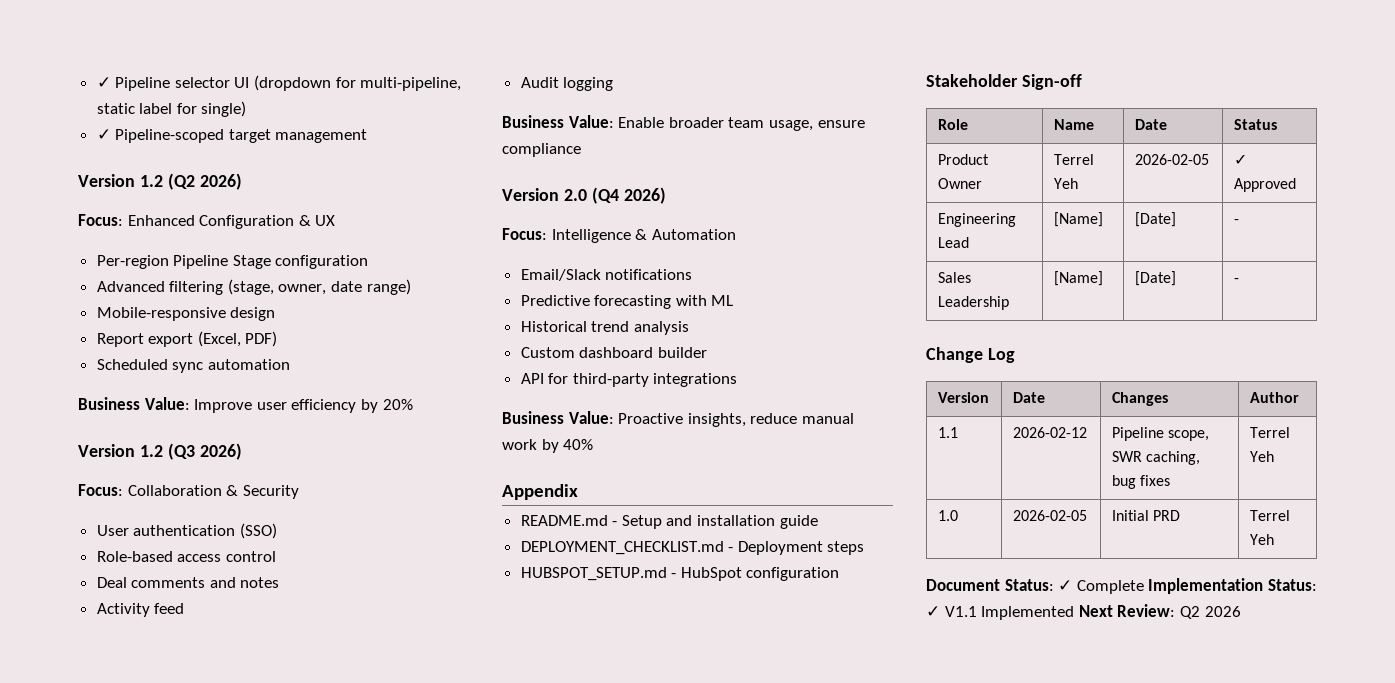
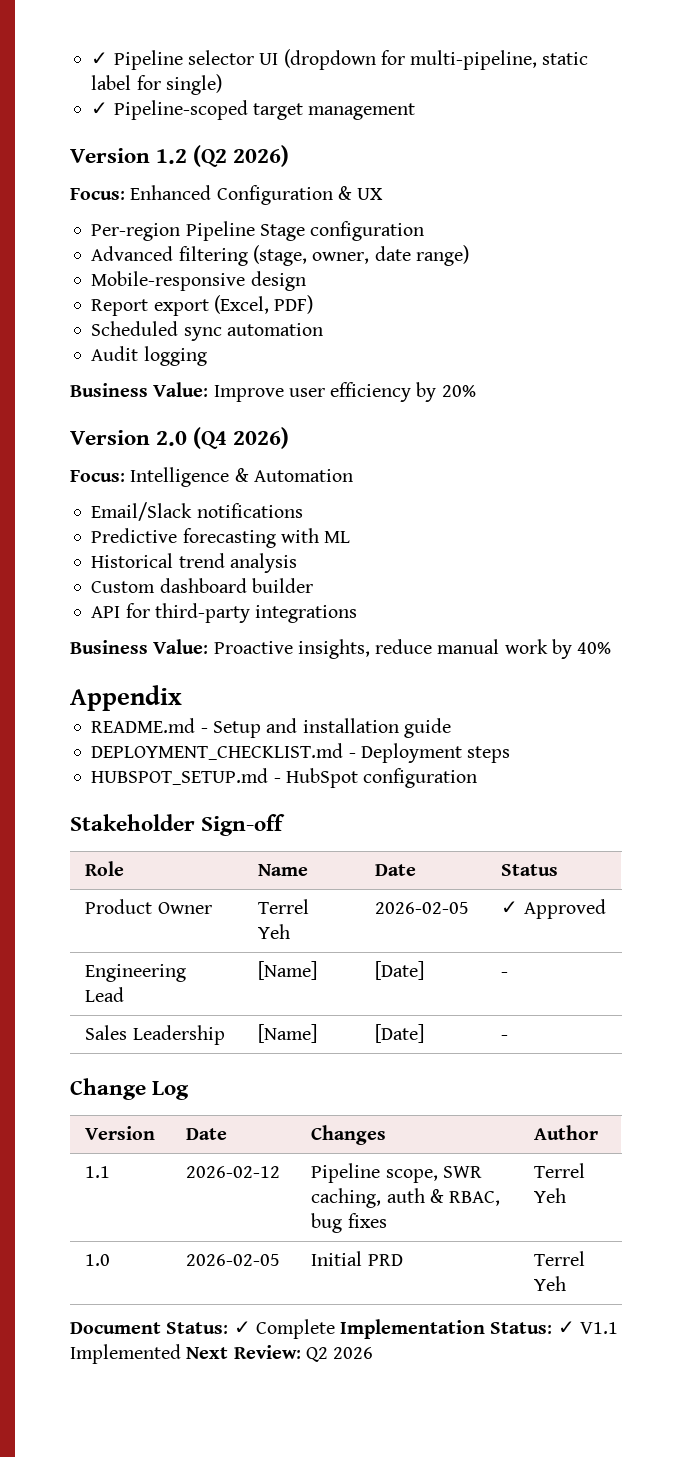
+ Audit logging
- Version 1.2 (Q3 2026)
- Focus: Collaboration & Security
- User authentication (SSO)
- Role-based access control
- Deal comments and notes
- Activity feed
- Audit logging
- Business Value: Enable broader team usage, ensure compliance
- 1.1 | 2026-02-12 | Pipeline scope, SWR caching, bug fixes | Terrel Yeh
+ 1.1 | 2026-02-12 | Pipeline scope, SWR caching, auth & RBAC, bug fixes | Terrel Yeh

